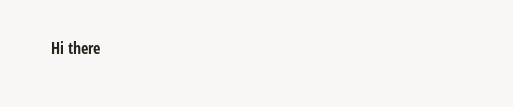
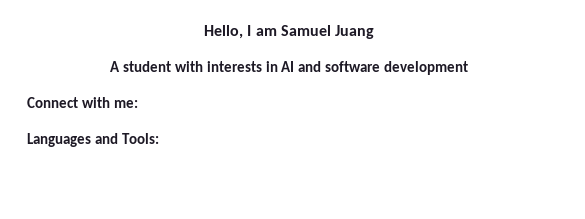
- Hi there
+ Hello, I am Samuel Juang
+ A student with interests in AI and software development
+ Connect with me:
+ Languages and Tools:

